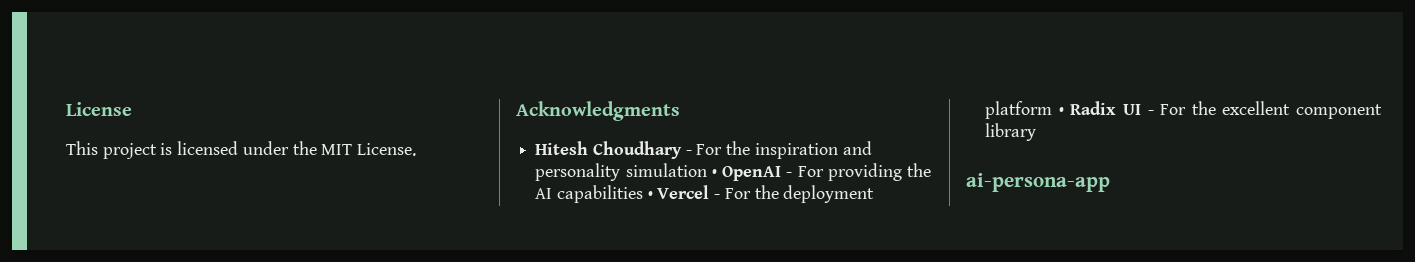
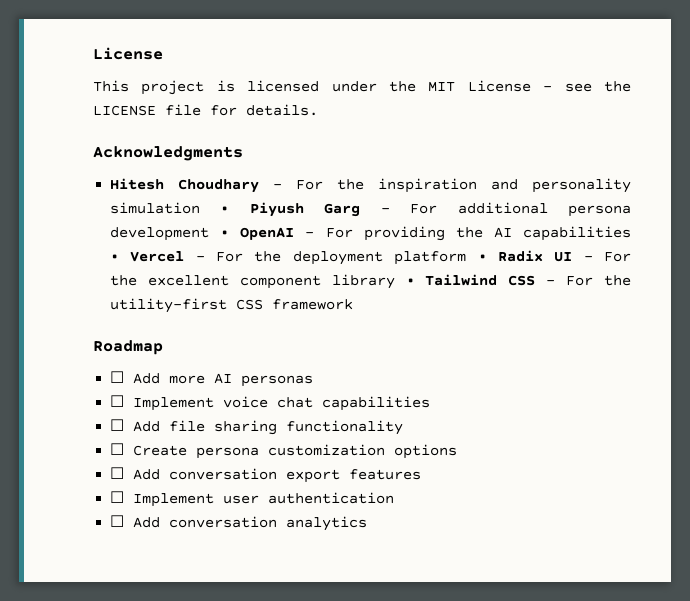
- This project is licensed under the MIT License.
+ This project is licensed under the MIT License - see the LICENSE file for details.
- Hitesh Choudhary - For the inspiration and personality simulation • OpenAI - For providing the AI capabilities • Vercel - For the deployment platform • Radix UI - For the excellent component library
- ai-persona-app
+ Hitesh Choudhary - For the inspiration and personality simulation • Piyush Garg - For additional persona development • OpenAI - For providing the AI capabilities • Vercel - For the deployment platform • Radix UI - For the excellent component library • Tailwind CSS - For the utility-first CSS framework
+ Roadmap
+ ☐ Add more AI personas
+ ☐ Implement voice chat capabilities
+ ☐ Add file sharing functionality
+ ☐ Create persona customization options
+ ☐ Add conversation export features
+ ☐ Implement user authentication
+ ☐ Add conversation analytics

